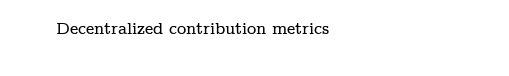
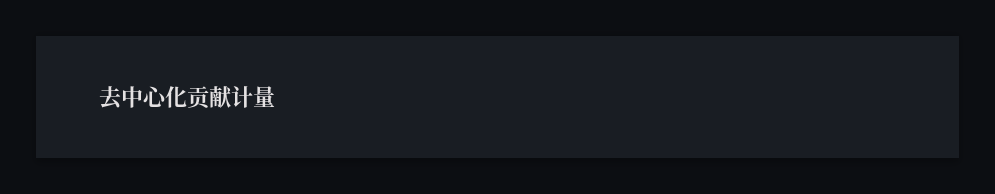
- Decentralized contribution metrics
+ 去中心化贡献计量

